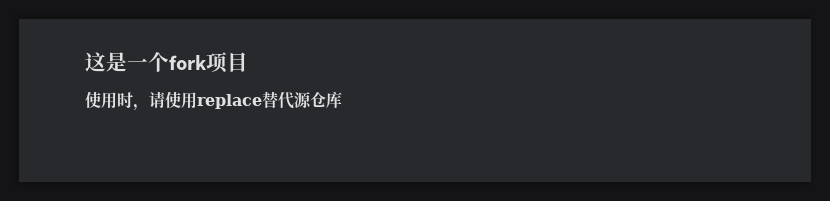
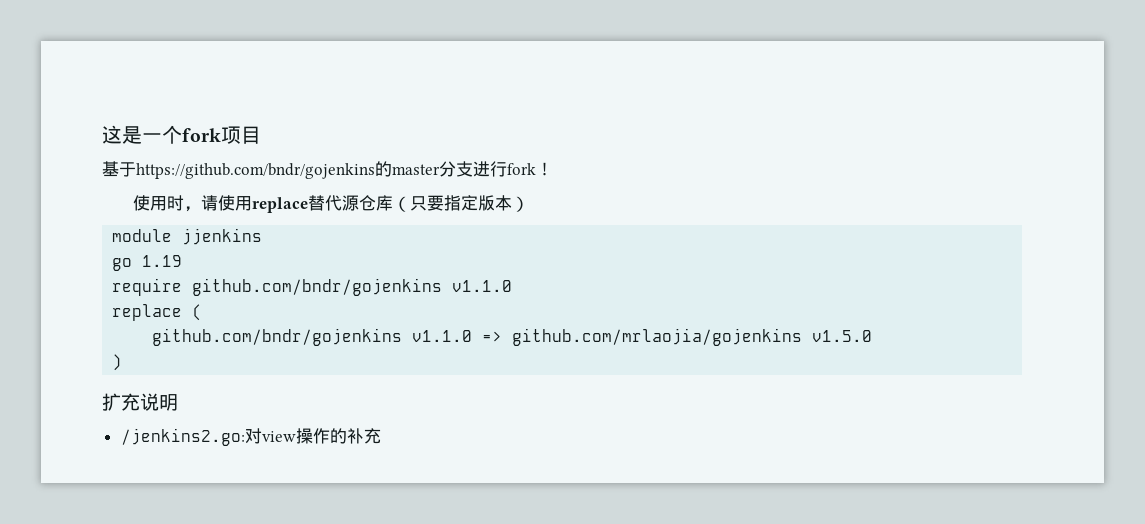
+ 基于https://github.com/bndr/gojenkins的master分支进行fork！
- 使用时，请使用replace替代源仓库
+ 使用时，请使用replace替代源仓库（只要指定版本）
+ module jjenkins
+ go 1.19
+ require github.com/bndr/gojenkins v1.1.0
+ replace (
+ github.com/bndr/gojenkins v1.1.0 => github.com/mrlaojia/gojenkins v1.5.0
+ )
+ 扩充说明
+ /jenkins2.go:对view操作的补充

